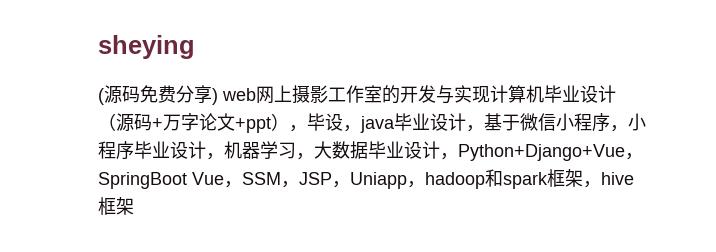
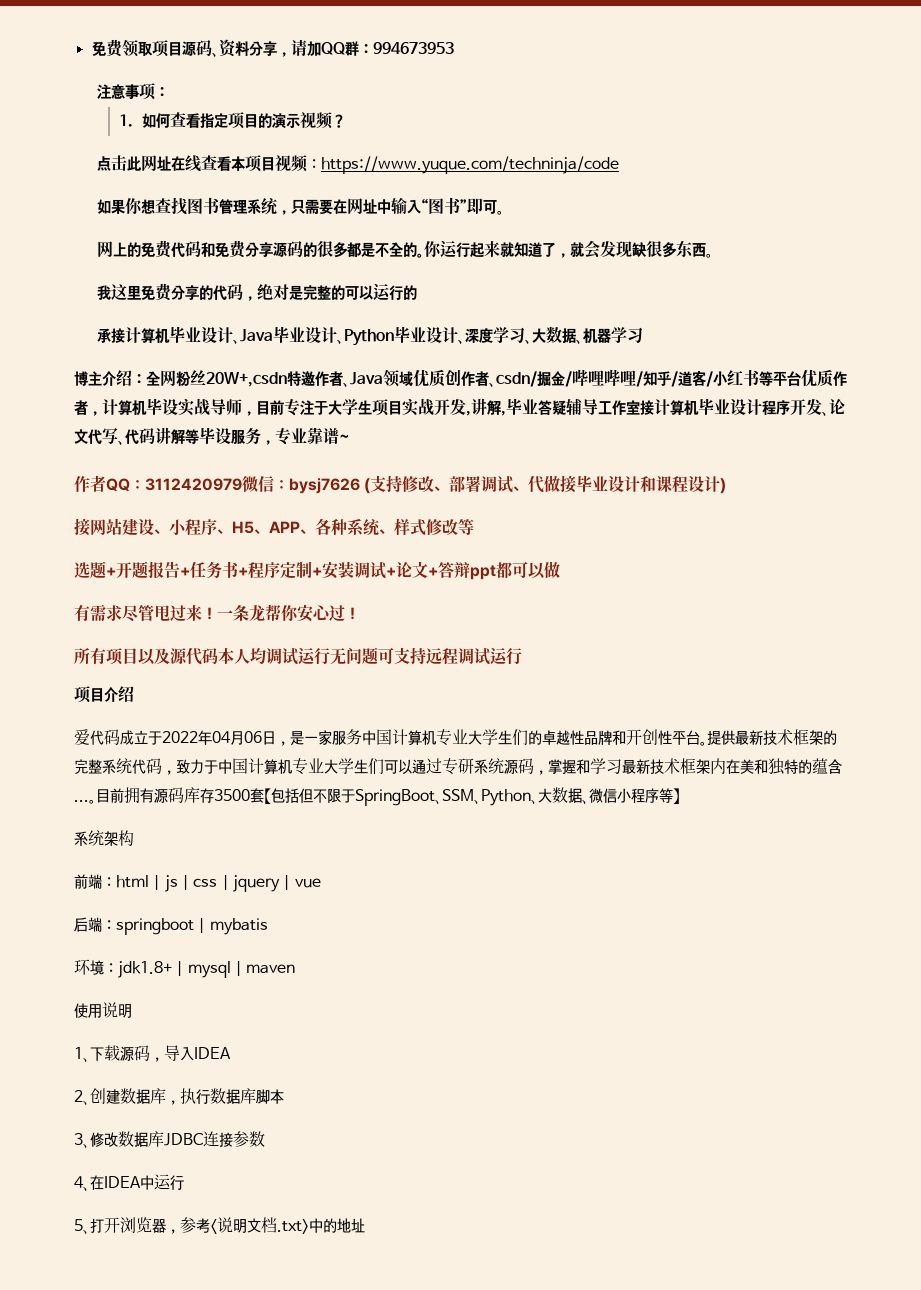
- sheying
- (源码免费分享) web网上摄影工作室的开发与实现计算机毕业设计（源码+万字论文+ppt），毕设，java毕业设计，基于微信小程序，小程序毕业设计，机器学习，大数据毕业设计，Python+Django+Vue，SpringBoot Vue，SSM，JSP，Uniapp，hadoop和spark框架，hive框架
+ 免费领取项目源码、资料分享，请加QQ群：994673953
+ 注意事项：
+ 1.如何查看指定项目的演示视频？
+ 点击此网址在线查看本项目视频：https://www.yuque.com/techninja/code
+ 如果你想查找图书管理系统，只需要在网址中输入“图书”即可。
+ 网上的免费代码和免费分享源码的很多都是不全的。你运行起来就知道了，就会发现缺很多东西。
+ 我这里免费分享的代码，绝对是完整的可以运行的
+ 承接计算机毕业设计、Java毕业设计、Python毕业设计、深度学习、大数据、机器学习
+ 博主介绍：全网粉丝20W+,csdn特邀作者、Java领域优质创作者、csdn/掘金/哔哩哔哩/知乎/道客/小红书等平台优质作者，计算机毕设实战导师，目前专注于大学生项目实战开发,讲解,毕业答疑辅导工作室接计算机毕业设计程序开发、论文代写、代码讲解等毕设服务，专业靠谱~
+ 作者QQ：3112420979微信：bysj7626 (支持修改、部署调试、代做接毕业设计和课程设计)
+ 接网站建设、小程序、H5、APP、各种系统、样式修改等
+ 选题+开题报告+任务书+程序定制+安装调试+论文+答辩ppt都可以做
+ 有需求尽管甩过来！一条龙帮你安心过！
+ 所有项目以及源代码本人均调试运行无问题可支持远程调试运行
+ 项目介绍
+ 爱代码成立于2022年04月06日，是一家服务中国计算机专业大学生们的卓越性品牌和开创性平台。提供最新技术框架的完整系统代码，致力于中国计算机专业大学生们可以通过专研系统源码，掌握和学习最新技术框架内在美和独特的蕴含...。目前拥有源码库存3500套【包括但不限于SpringBoot、SSM、Python、大数据、微信小程序等】
+ 系统架构
+ 前端：html | js | css | jquery | vue
+ 后端：springboot | mybatis
+ 环境：jdk1.8+ | mysql | maven
+ 使用说明
+ 1、下载源码，导入IDEA
+ 2、创建数据库，执行数据库脚本
+ 3、修改数据库JDBC连接参数
+ 4、在IDEA中运行
+ 5、打开浏览器，参考<说明文档.txt>中的地址

